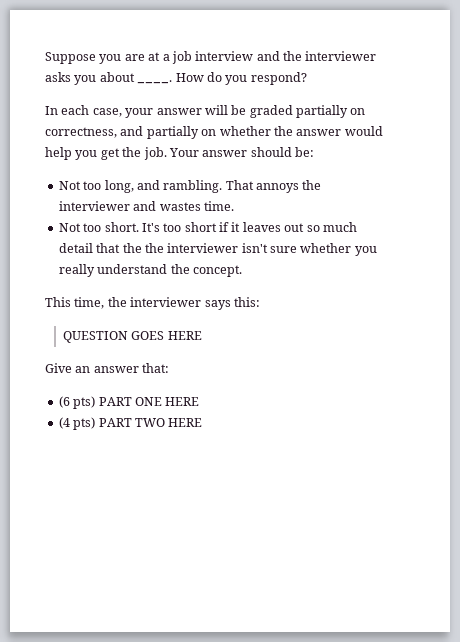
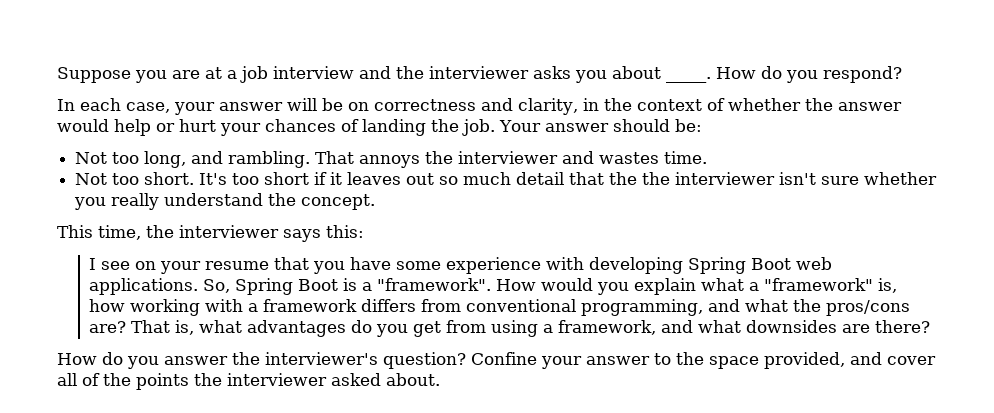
- In each case, your answer will be graded partially on correctness, and partially on whether the answer would help you get the job.
+ In each case, your answer will be on correctness and clarity, in the context of whether the answer would help or hurt your chances of landing the job.
- QUESTION GOES HERE
- Give an answer that:
- (6 pts) PART ONE HERE
- (4 pts) PART TWO HERE
+ I see on your resume that you have some experience with developing Spring Boot web applications. So, Spring Boot is a "framework". How would you explain what a "framework" is, how working with a framework differs from conventional programming, and what the pros/cons are? That is, what advantages do you get from using a framework, and what downsides are there?
+ How do you answer the interviewer's question? Confine your answer to the space provided, and cover all of the points the interviewer asked about.

